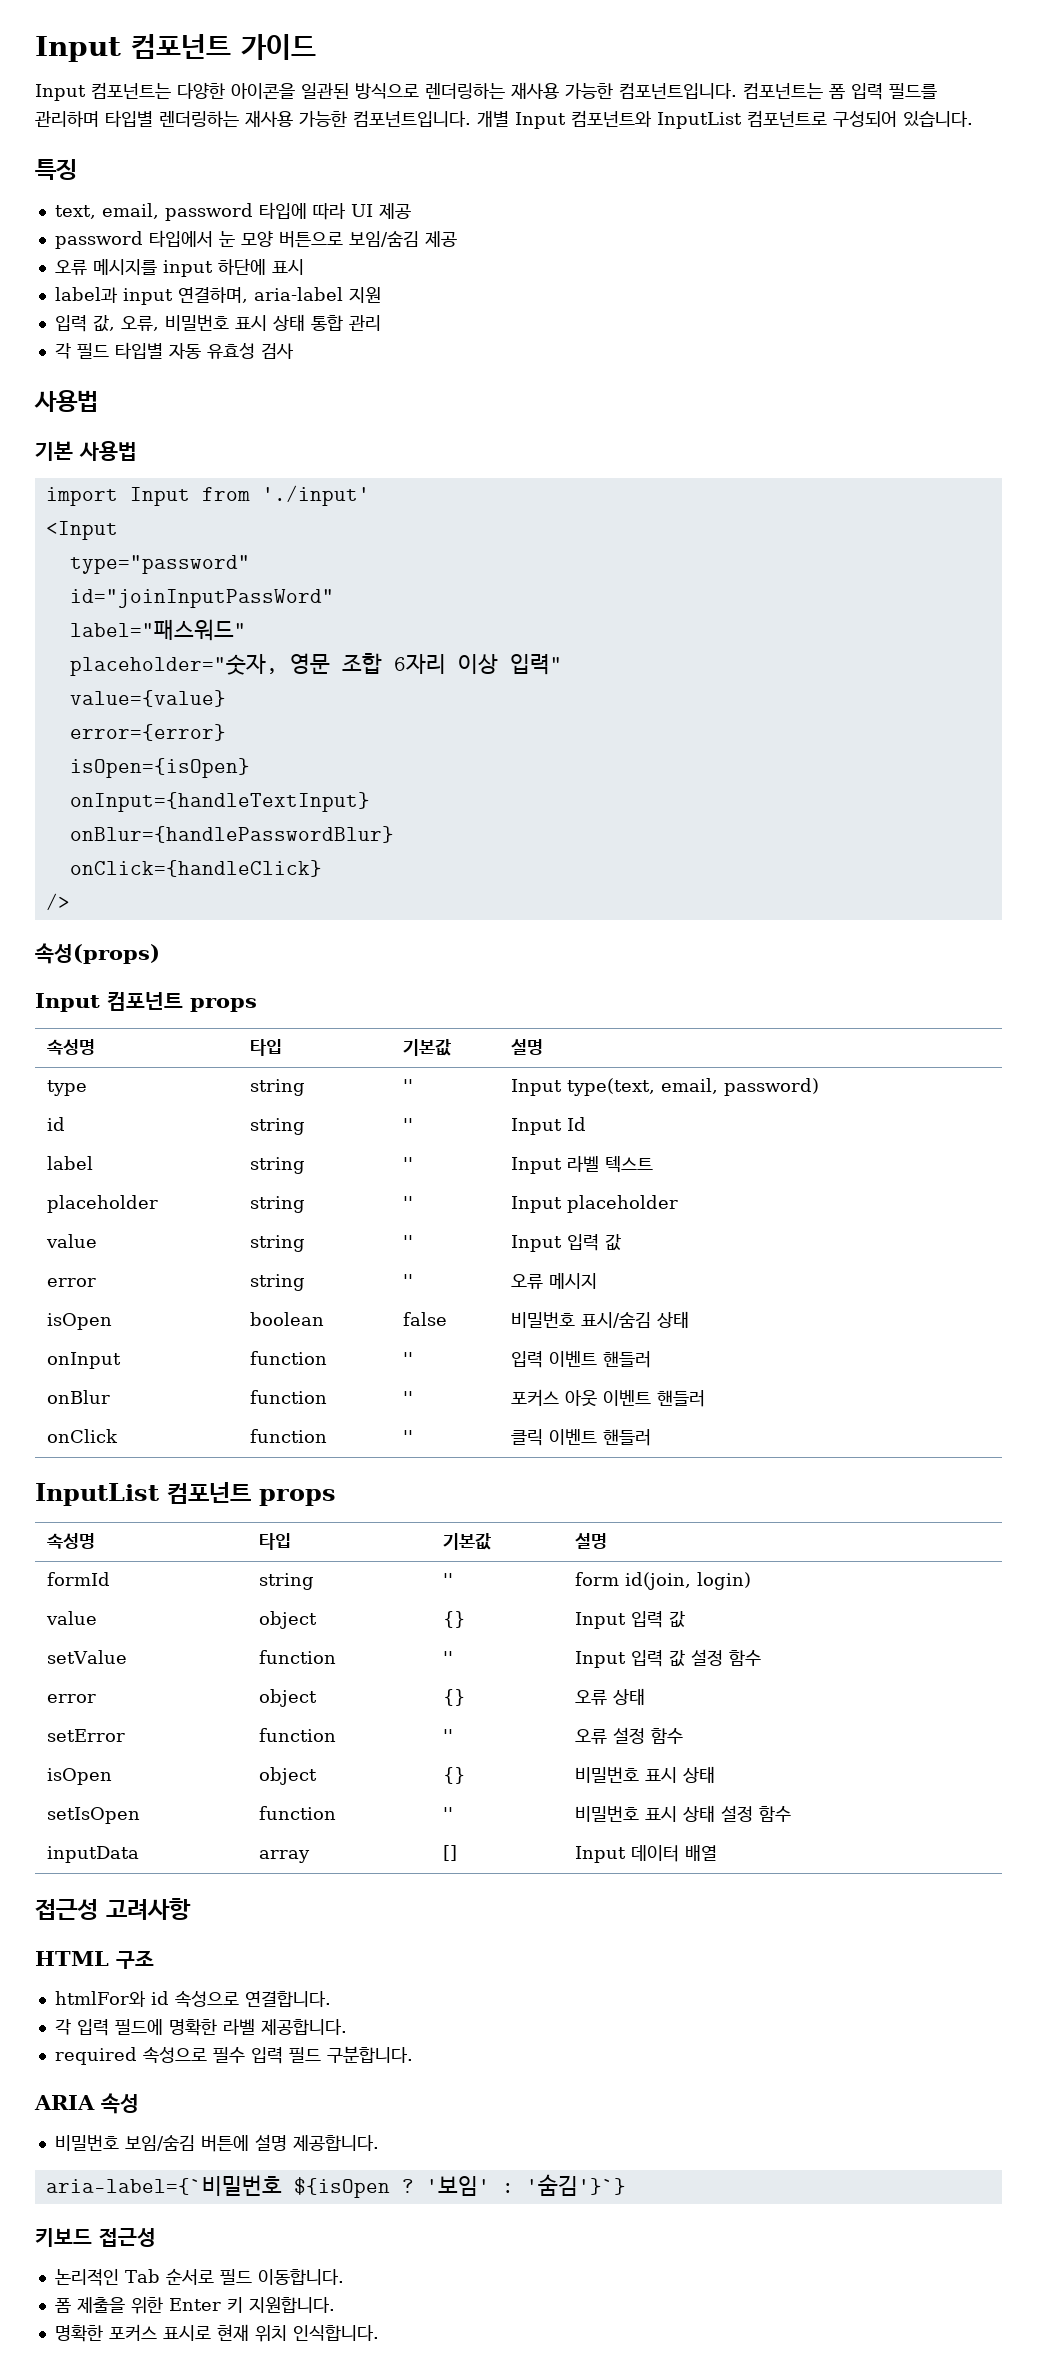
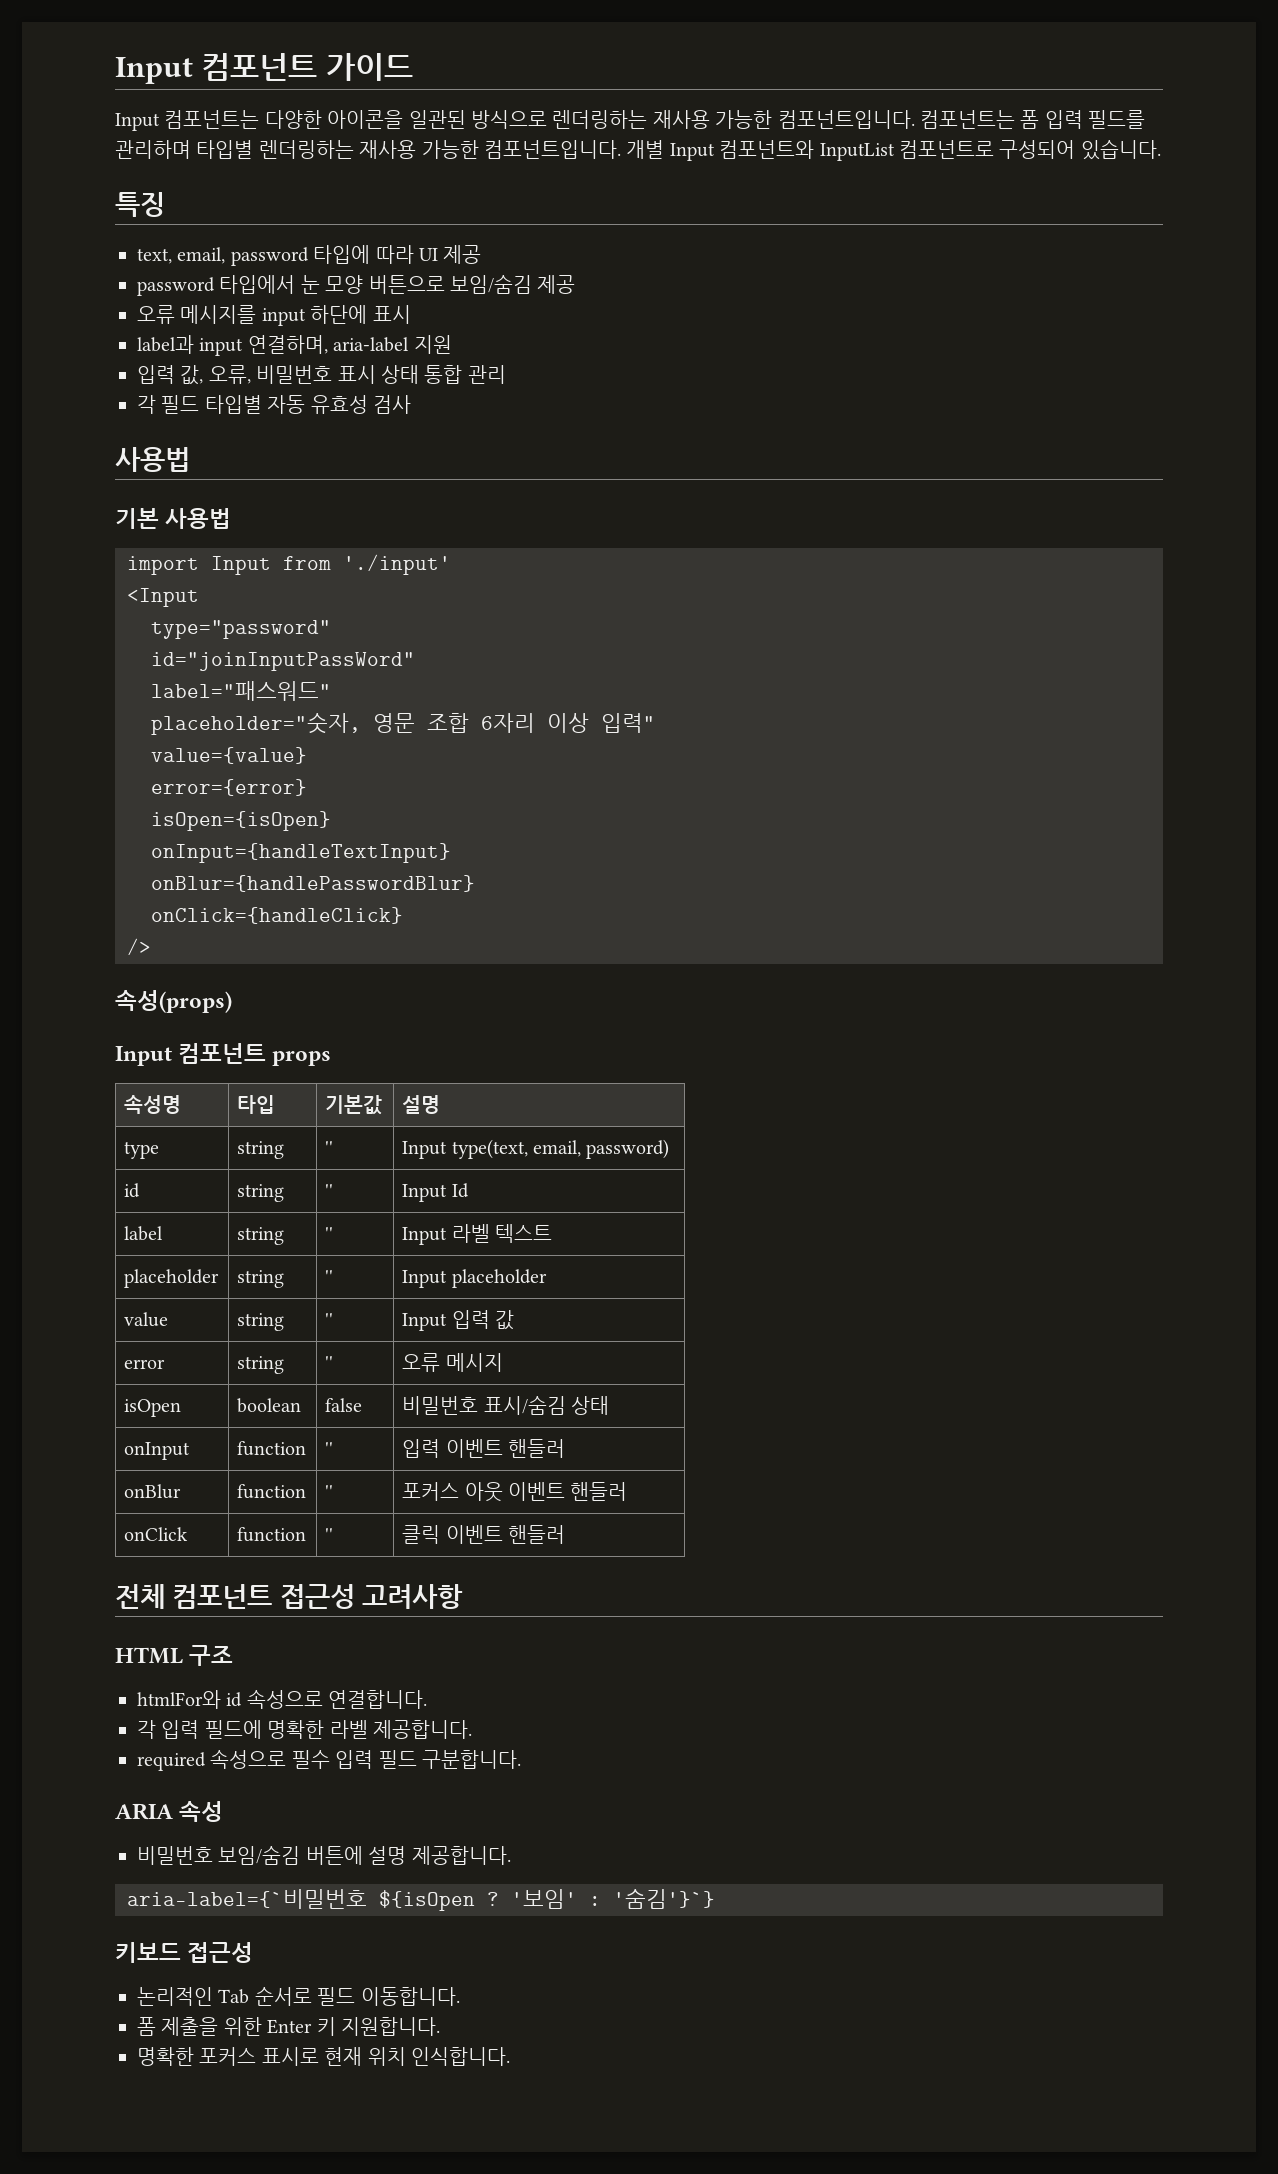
- InputList 컴포넌트 props
- 속성명 | 타입 | 기본값 | 설명
- formId | string | '' | form id(join, login)
- value | object | {} | Input 입력 값
- setValue | function | '' | Input 입력 값 설정 함수
- error | object | {} | 오류 상태
- setError | function | '' | 오류 설정 함수
- isOpen | object | {} | 비밀번호 표시 상태
- setIsOpen | function | '' | 비밀번호 표시 상태 설정 함수
- inputData | array | [] | Input 데이터 배열
- 접근성 고려사항
+ 전체 컴포넌트 접근성 고려사항

